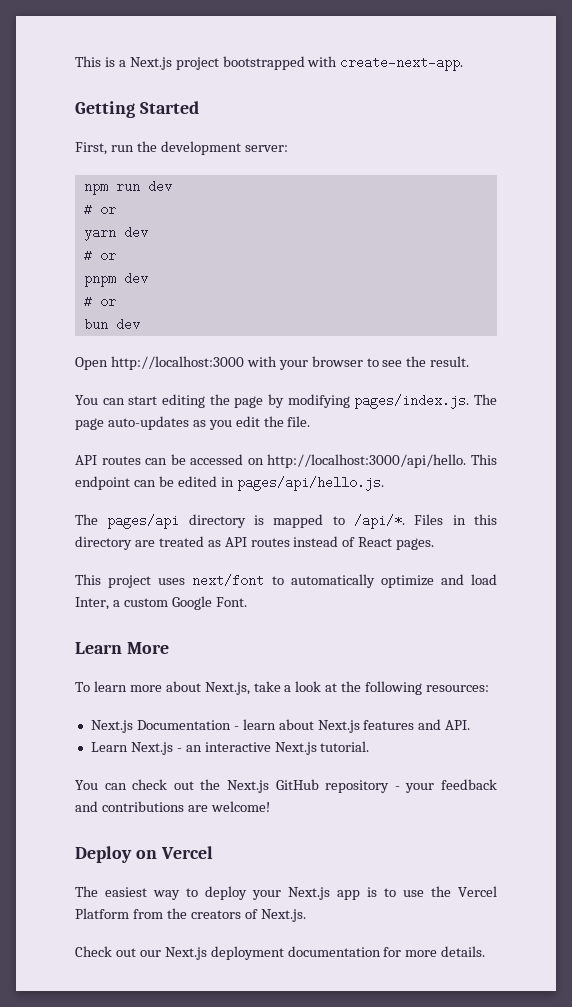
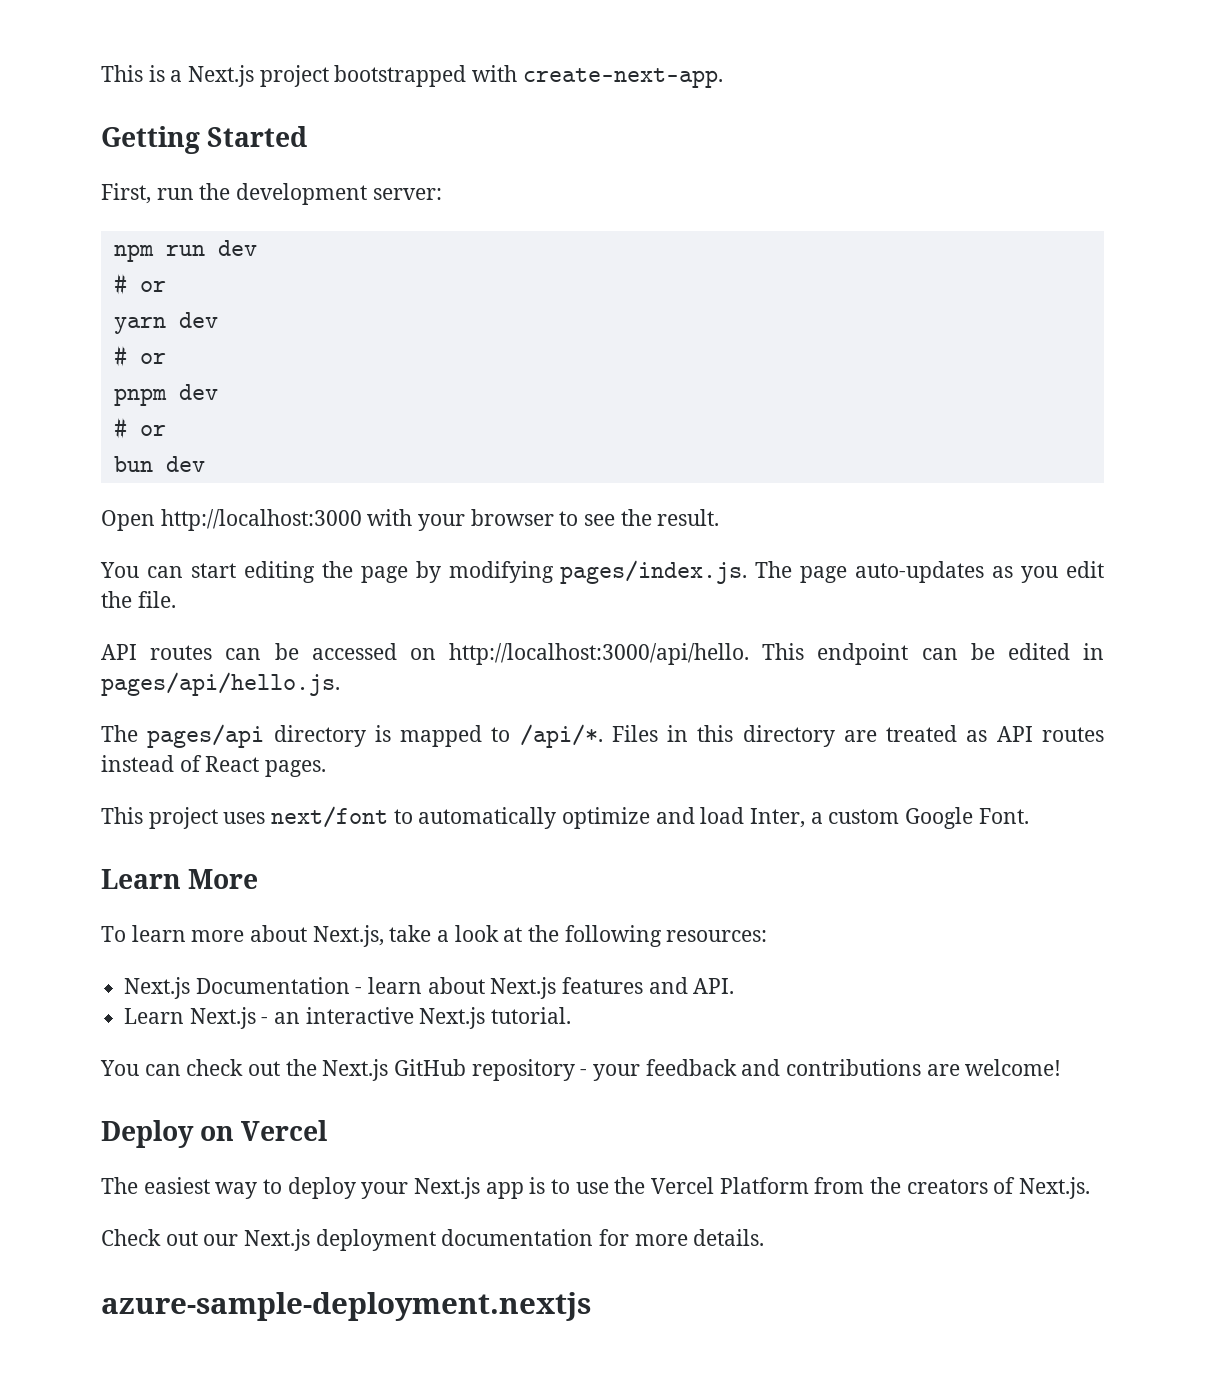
+ azure-sample-deployment.nextjs

